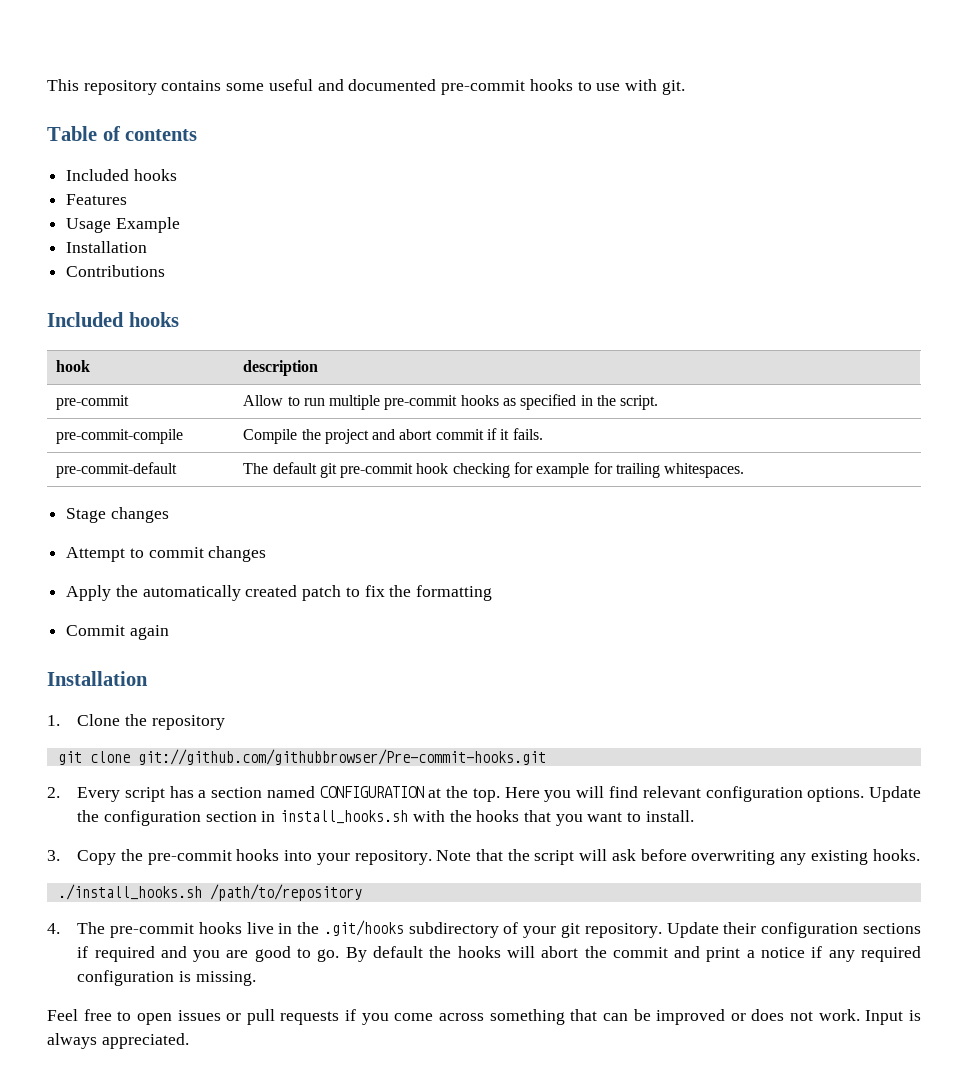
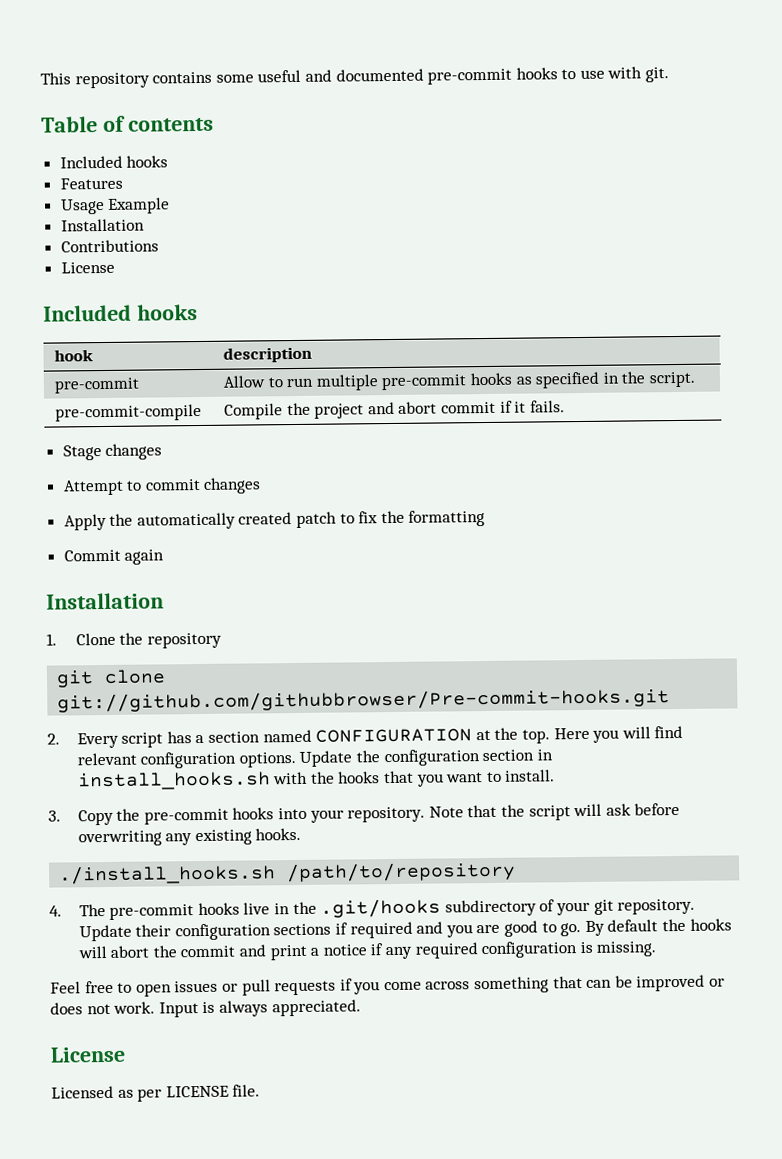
  Contributions
+ License
- pre-commit-default | The default git pre-commit hook checking for example for trailing whitespaces.
  Input is always appreciated.
+ License
+ Licensed as per LICENSE file.

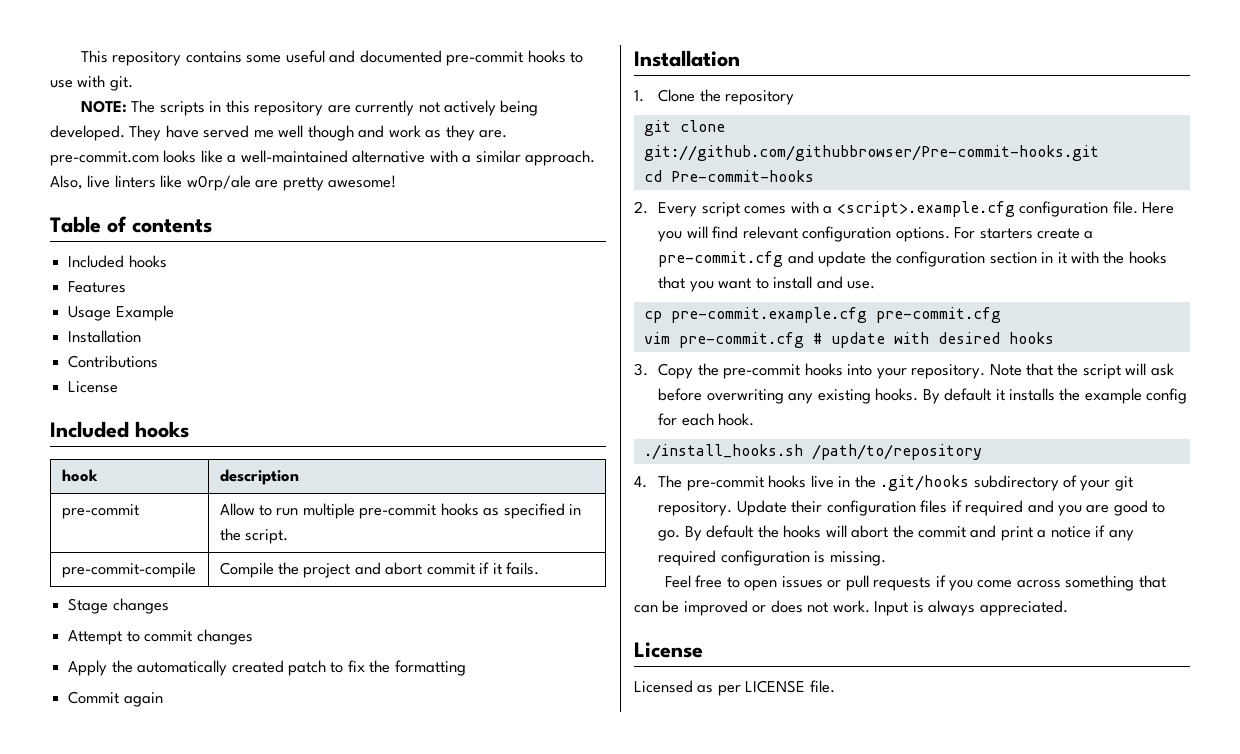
+ NOTE: The scripts in this repository are currently not actively being developed. They have served me well though and work as they are. pre-commit.com looks like a well-maintained alternative with a similar approach. Also, live linters like w0rp/ale are pretty awesome!
+ cd Pre-commit-hooks
- 2. Every script has a section named CONFIGURATION at the top.
+ 2. Every script comes with a <script>.example.cfg configuration file.
- Update the configuration section in install_hooks.sh with the hooks that you want to install.
+ For starters create a pre-commit.cfg and update the configuration section in it with the hooks that you want to install and use.
+ cp pre-commit.example.cfg pre-commit.cfg
+ vim pre-commit.cfg # update with desired hooks
+ By default it installs the example config for each hook.
- Update their configuration sections if required and you are good to go.
+ Update their configuration files if required and you are good to go.

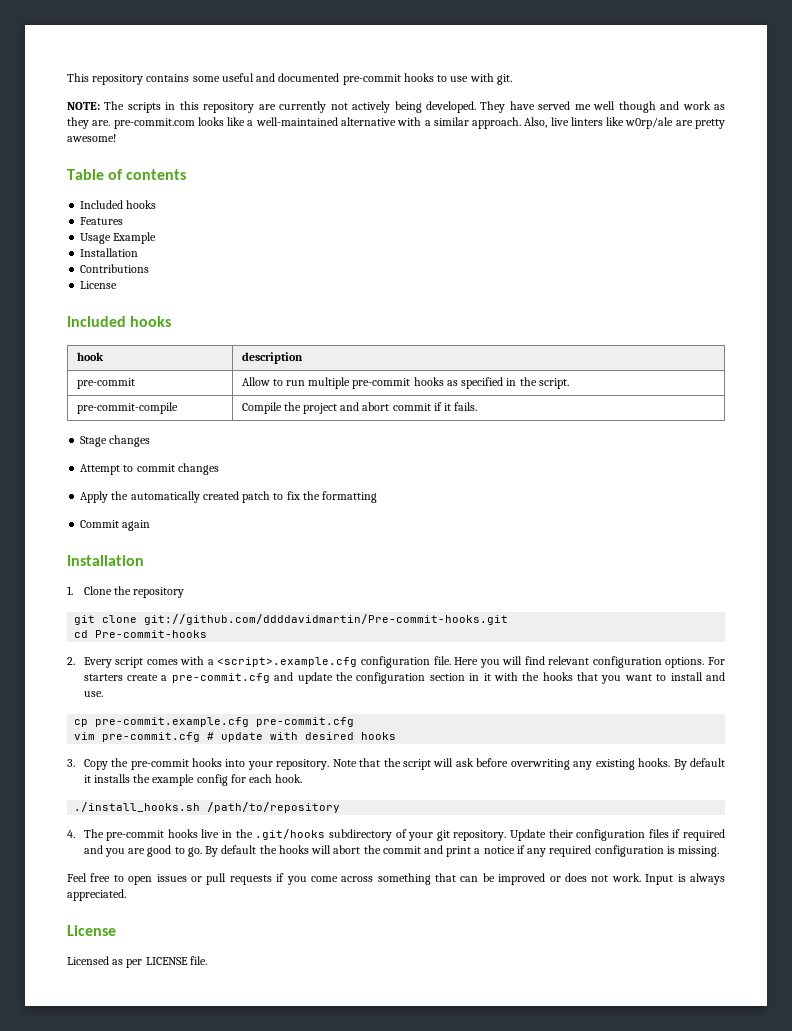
- git clone git://github.com/githubbrowser/Pre-commit-hooks.git
+ git clone git://github.com/ddddavidmartin/Pre-commit-hooks.git

